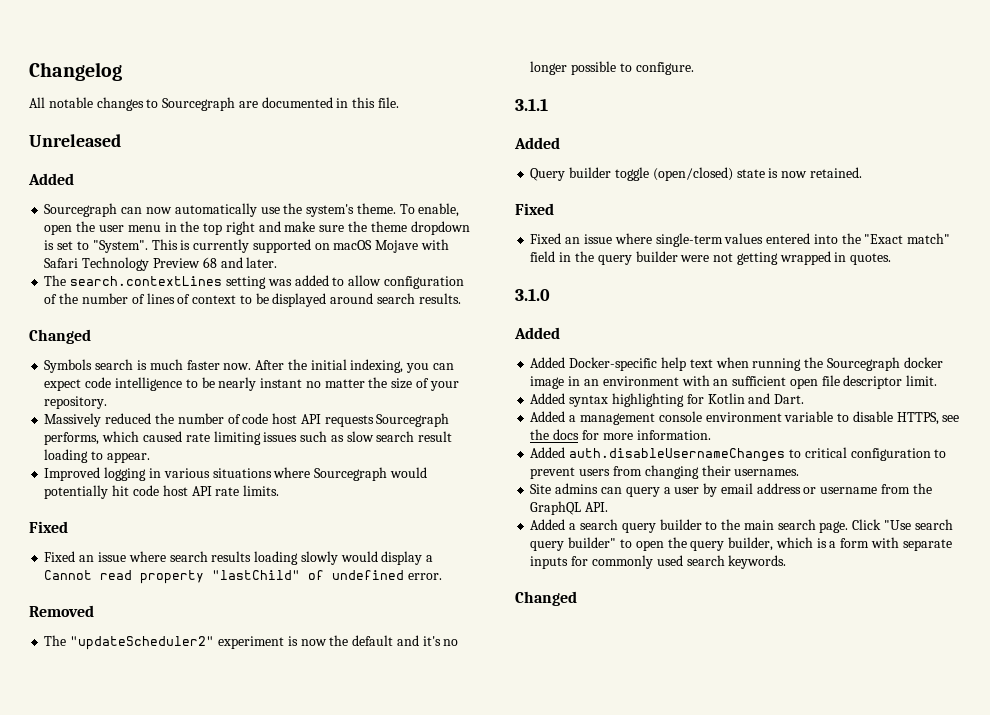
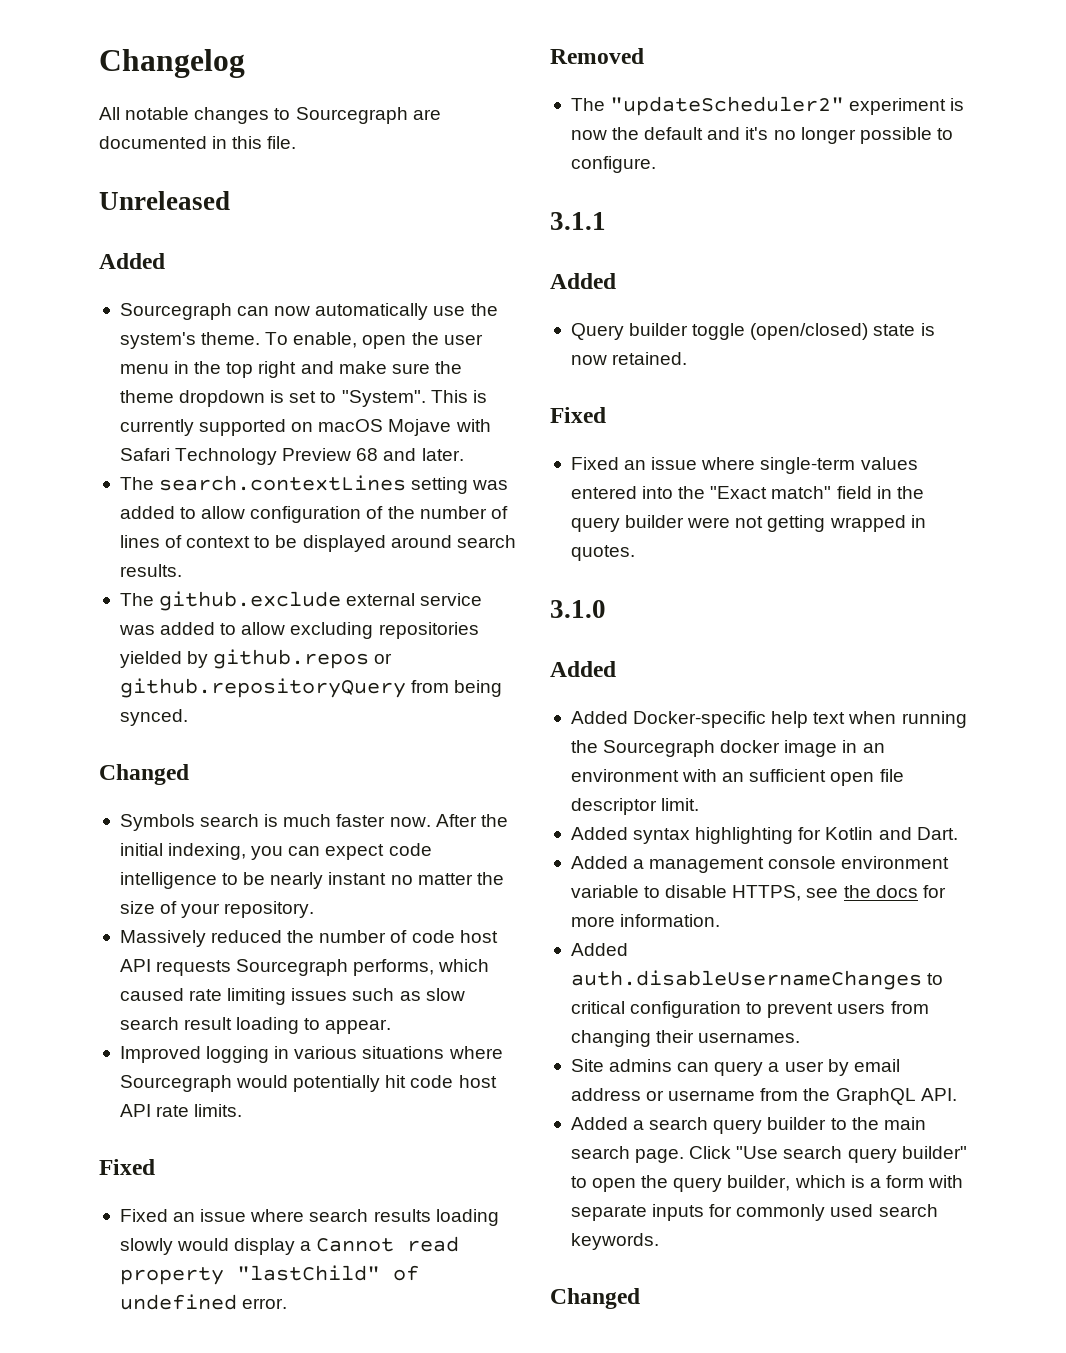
+ The github.exclude external service was added to allow excluding repositories yielded by github.repos or github.repositoryQuery from being synced.

